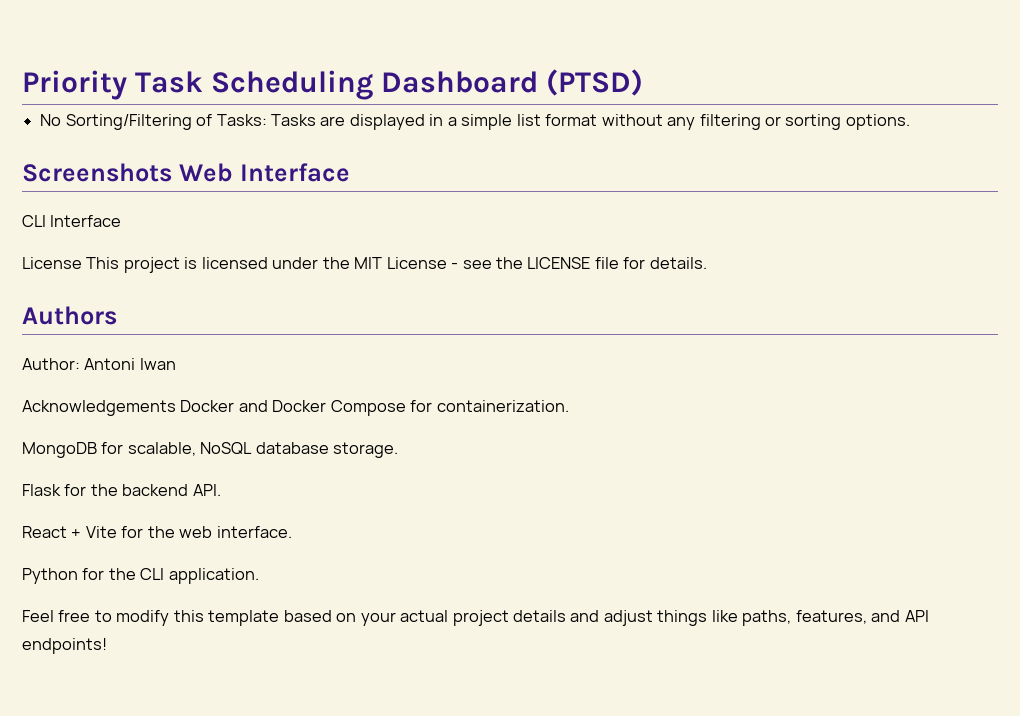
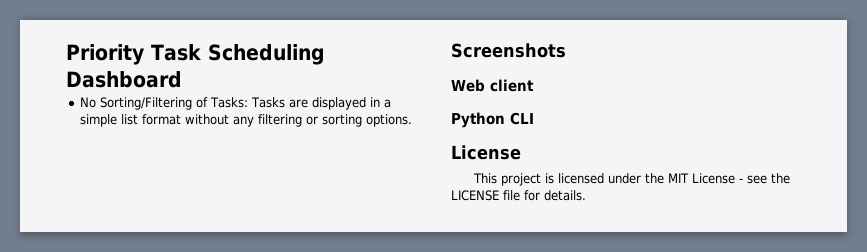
- Priority Task Scheduling Dashboard (PTSD)
+ Priority Task Scheduling Dashboard
- Screenshots Web Interface
- CLI Interface
- License This project is licensed under the MIT License - see the LICENSE file for details.
+ Screenshots
+ Web client
+ Python CLI
+ License
+ This project is licensed under the MIT License - see the LICENSE file for details.
- Authors
- Author: Antoni Iwan
- Acknowledgements Docker and Docker Compose for containerization.
- MongoDB for scalable, NoSQL database storage.
- Flask for the backend API.
- React + Vite for the web interface.
- Python for the CLI application.
- Feel free to modify this template based on your actual project details and adjust things like paths, features, and API endpoints!

